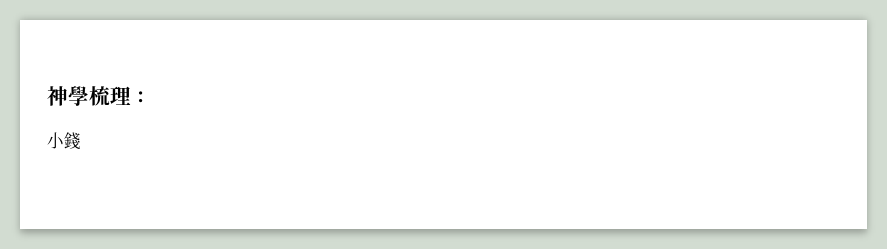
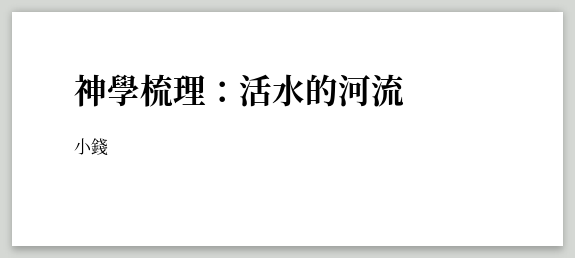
- 神學梳理：
+ 神學梳理：活水的河流

